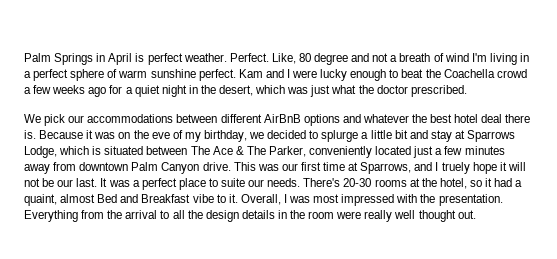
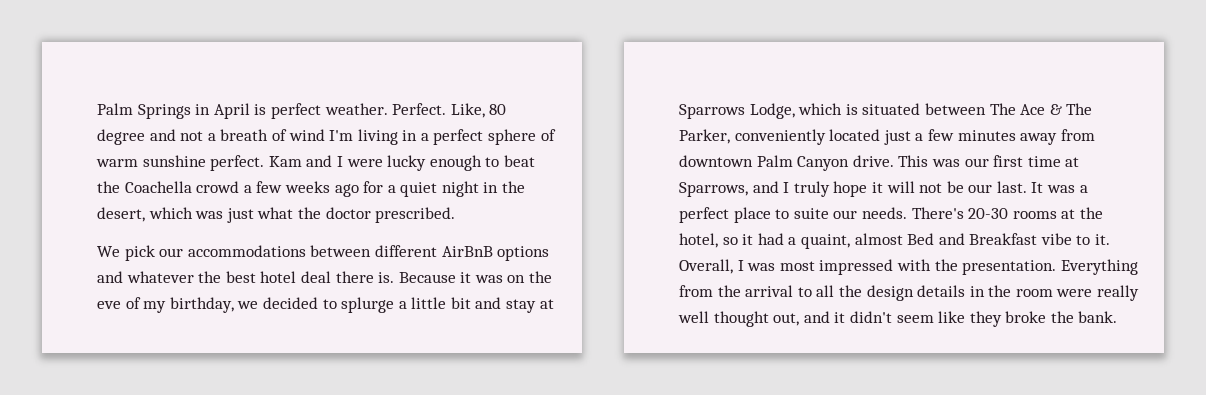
- This was our first time at Sparrows, and I truely hope it will not be our last.
+ This was our first time at Sparrows, and I truly hope it will not be our last.
- Everything from the arrival to all the design details in the room were really well thought out.
+ Everything from the arrival to all the design details in the room were really well thought out, and it didn't seem like they broke the bank.

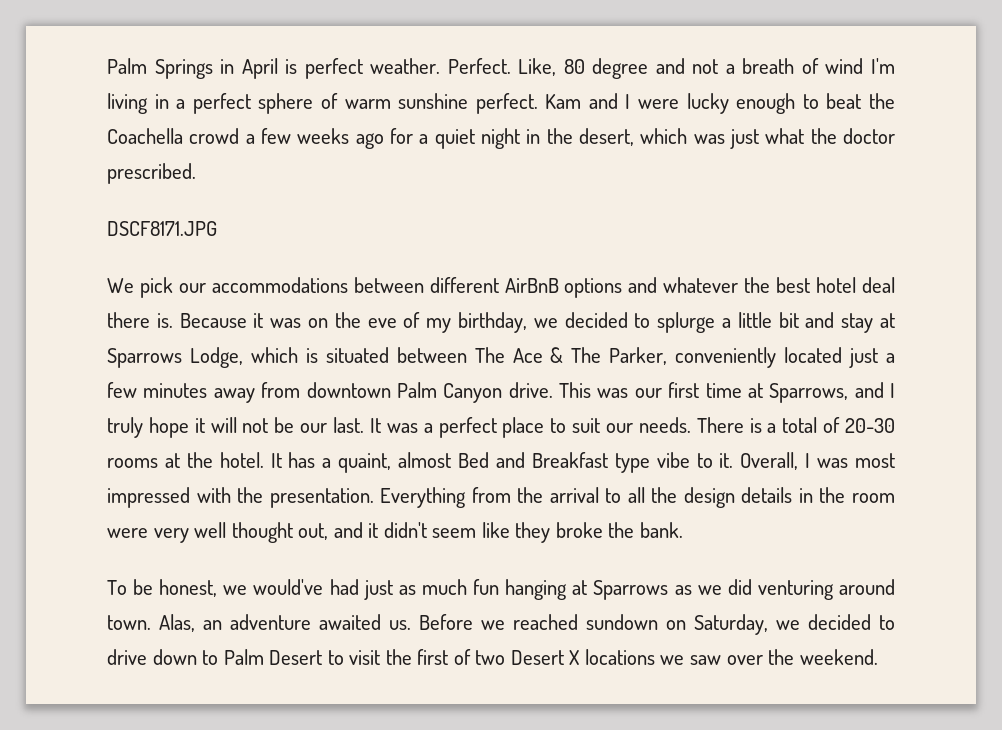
+ DSCF8171.JPG
- It was a perfect place to suite our needs.
+ It was a perfect place to suit our needs.
- There's 20-30 rooms at the hotel, so it had a quaint, almost Bed and Breakfast vibe to it.
+ There is a total of 20-30 rooms at the hotel. It has a quaint, almost Bed and Breakfast type vibe to it.
- Everything from the arrival to all the design details in the room were really well thought out, and it didn't seem like they broke the bank.
+ Everything from the arrival to all the design details in the room were very well thought out, and it didn't seem like they broke the bank.
+ To be honest, we would've had just as much fun hanging at Sparrows as we did venturing around town. Alas, an adventure awaited us. Before we reached sundown on Saturday, we decided to drive down to Palm Desert to visit the first of two Desert X locations we saw over the weekend.

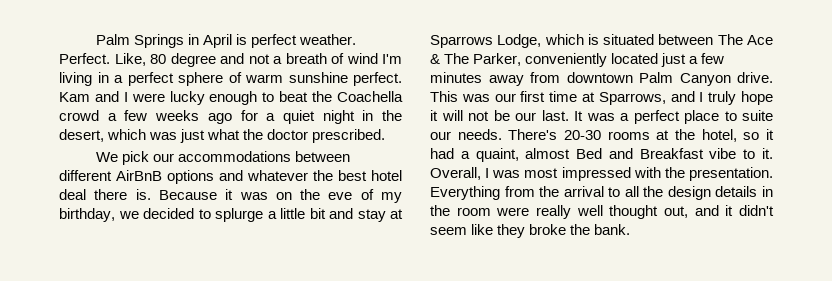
- DSCF8171.JPG
- It was a perfect place to suit our needs.
+ It was a perfect place to suite our needs.
- There is a total of 20-30 rooms at the hotel. It has a quaint, almost Bed and Breakfast type vibe to it.
+ There's 20-30 rooms at the hotel, so it had a quaint, almost Bed and Breakfast vibe to it.
- Everything from the arrival to all the design details in the room were very well thought out, and it didn't seem like they broke the bank.
+ Everything from the arrival to all the design details in the room were really well thought out, and it didn't seem like they broke the bank.
- To be honest, we would've had just as much fun hanging at Sparrows as we did venturing around town. Alas, an adventure awaited us. Before we reached sundown on Saturday, we decided to drive down to Palm Desert to visit the first of two Desert X locations we saw over the weekend.

